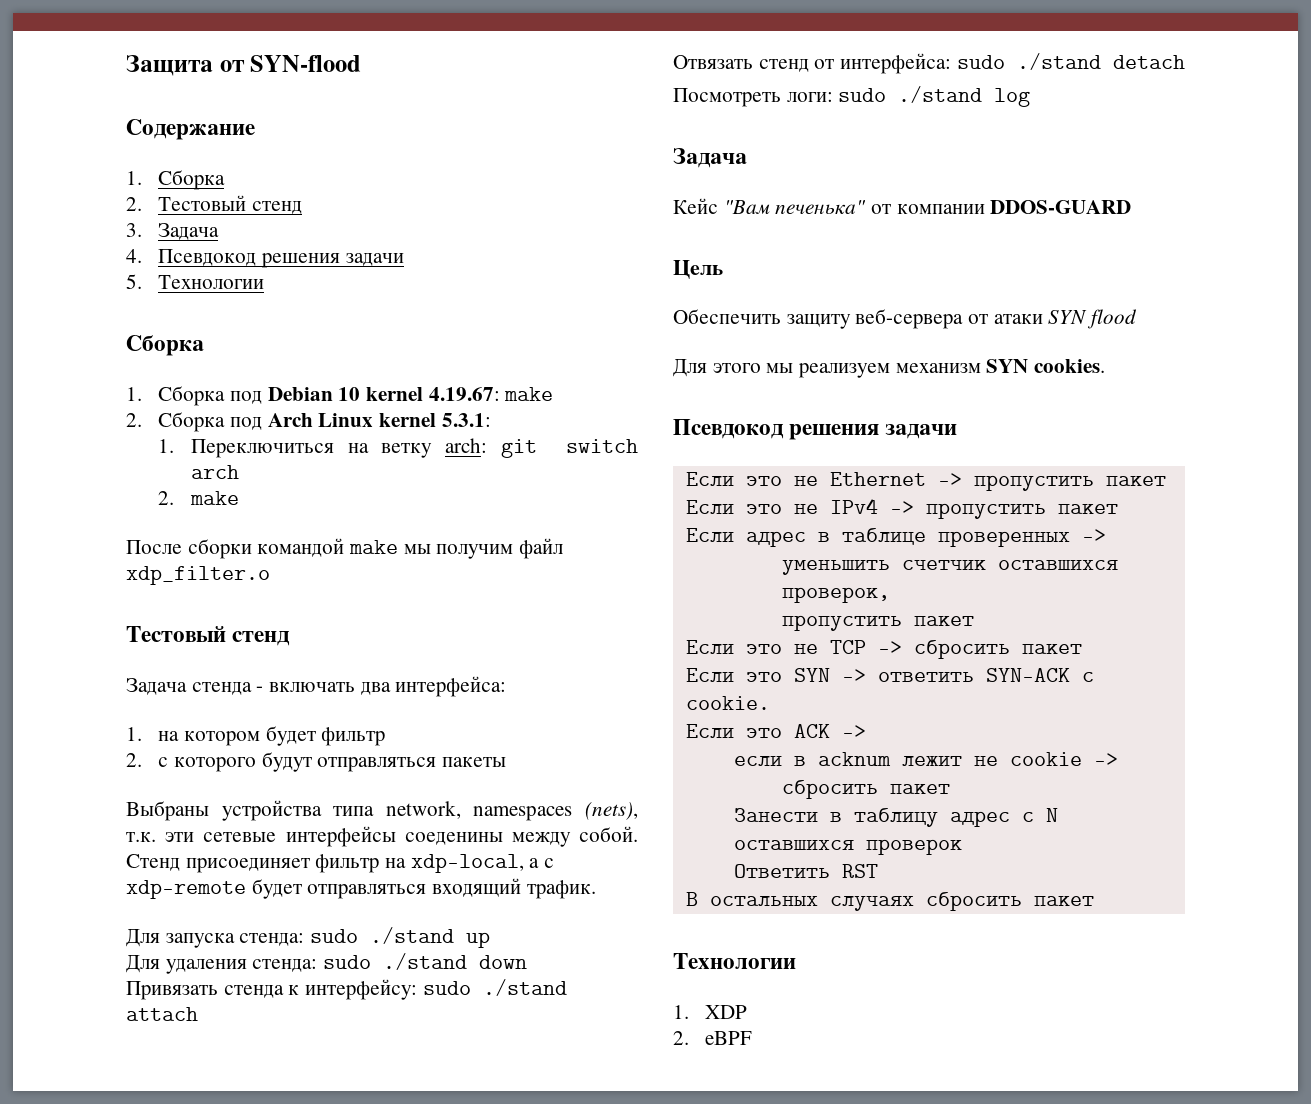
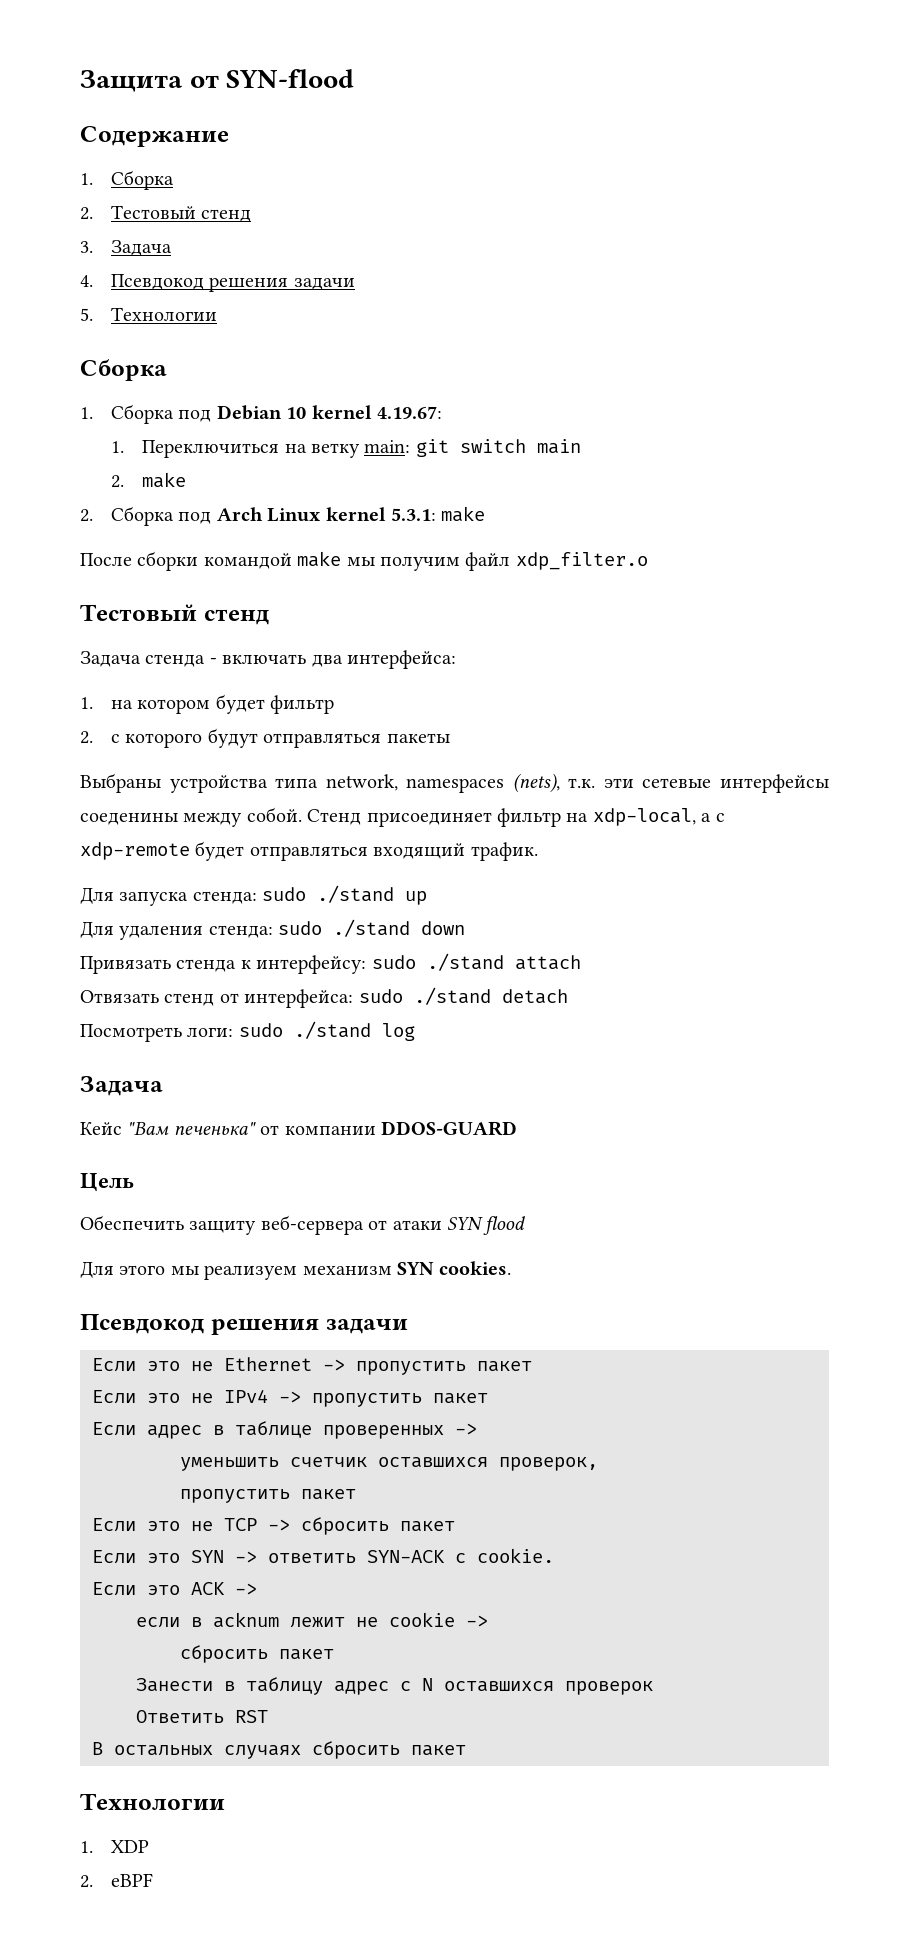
- 1. Сборка под Debian 10 kernel 4.19.67: make
+ 1. Сборка под Debian 10 kernel 4.19.67:
+ 1. Переключиться на ветку main: git switch main
+ 2. make
- 2. Сборка под Arch Linux kernel 5.3.1:
- 1. Переключиться на ветку arch: git switch arch
- 2. make
+ 2. Сборка под Arch Linux kernel 5.3.1: make

